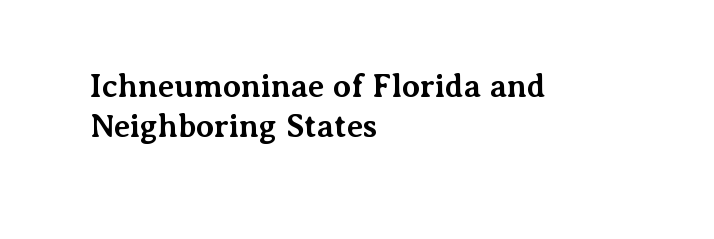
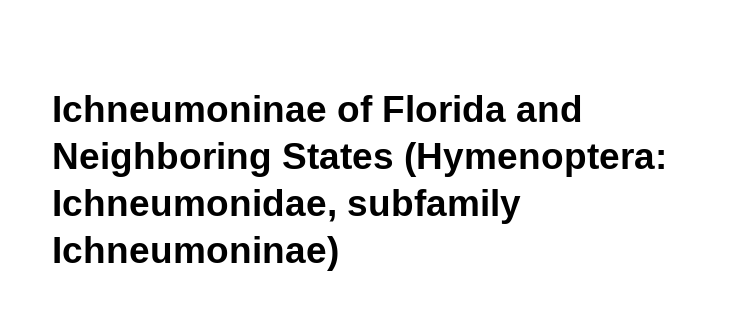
- Ichneumoninae of Florida and Neighboring States
+ Ichneumoninae of Florida and Neighboring States (Hymenoptera: Ichneumonidae, subfamily Ichneumoninae)

